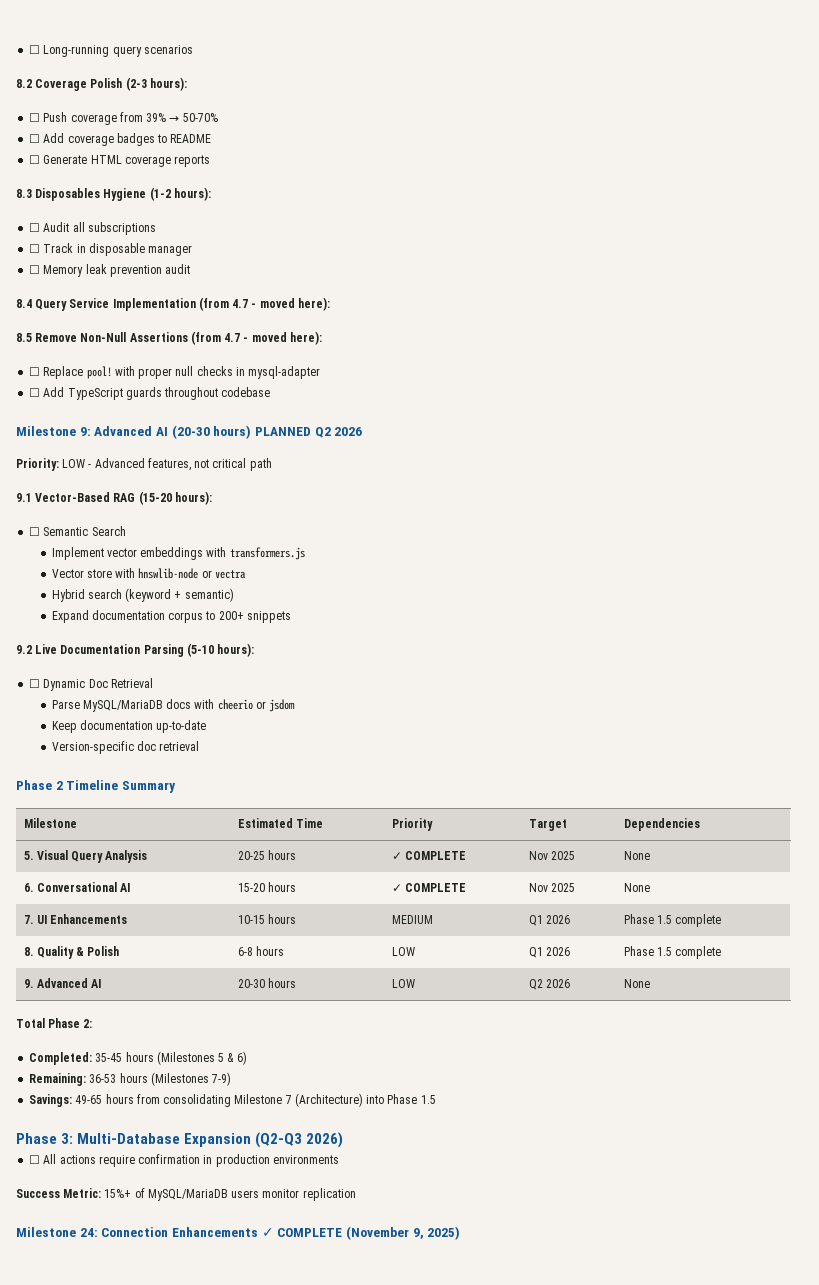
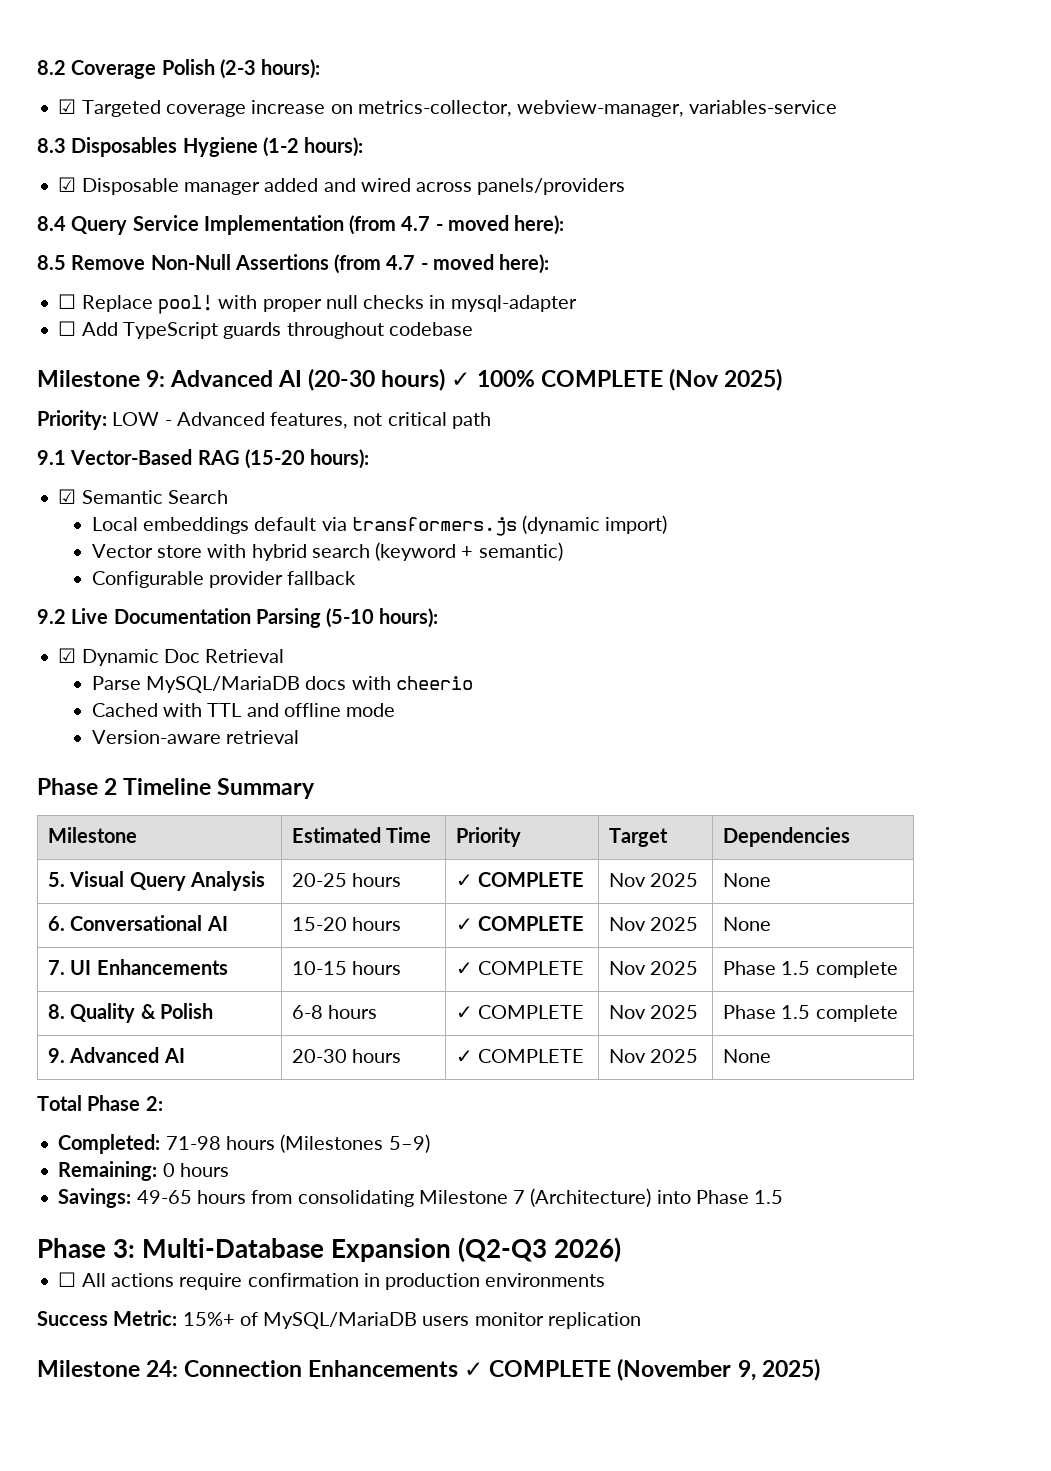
- ☐ Long-running query scenarios
- ☐ Push coverage from 39% → 50-70%
- ☐ Add coverage badges to README
- ☐ Generate HTML coverage reports
+ ☑ Targeted coverage increase on metrics-collector, webview-manager, variables-service
- ☐ Audit all subscriptions
- ☐ Track in disposable manager
- ☐ Memory leak prevention audit
+ ☑ Disposable manager added and wired across panels/providers
- Milestone 9: Advanced AI (20-30 hours) PLANNED Q2 2026
+ Milestone 9: Advanced AI (20-30 hours) ✓ 100% COMPLETE (Nov 2025)
- ☐ Semantic Search
+ ☑ Semantic Search
- Implement vector embeddings with transformers.js
+ Local embeddings default via transformers.js (dynamic import)
- Vector store with hnswlib-node or vectra
- Hybrid search (keyword + semantic)
+ Vector store with hybrid search (keyword + semantic)
- Expand documentation corpus to 200+ snippets
+ Configurable provider fallback
- ☐ Dynamic Doc Retrieval
+ ☑ Dynamic Doc Retrieval
- Parse MySQL/MariaDB docs with cheerio or jsdom
- Keep documentation up-to-date
- Version-specific doc retrieval
+ Parse MySQL/MariaDB docs with cheerio
+ Cached with TTL and offline mode
+ Version-aware retrieval
- 7. UI Enhancements | 10-15 hours | MEDIUM | Q1 2026 | Phase 1.5 complete
+ 7. UI Enhancements | 10-15 hours | ✓ COMPLETE | Nov 2025 | Phase 1.5 complete
- 8. Quality & Polish | 6-8 hours | LOW | Q1 2026 | Phase 1.5 complete
+ 8. Quality & Polish | 6-8 hours | ✓ COMPLETE | Nov 2025 | Phase 1.5 complete
- 9. Advanced AI | 20-30 hours | LOW | Q2 2026 | None
+ 9. Advanced AI | 20-30 hours | ✓ COMPLETE | Nov 2025 | None
- Completed: 35-45 hours (Milestones 5 & 6)
+ Completed: 71-98 hours (Milestones 5–9)
- Remaining: 36-53 hours (Milestones 7-9)
+ Remaining: 0 hours

